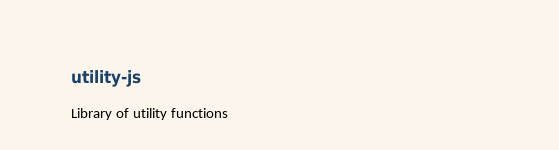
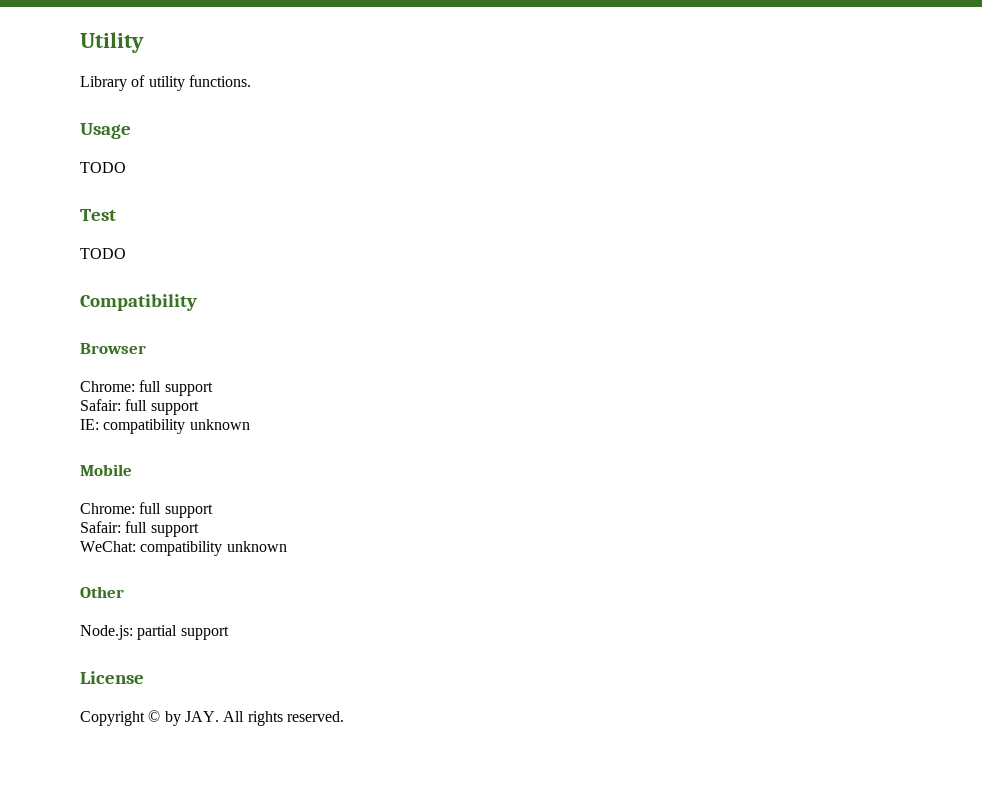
- utility-js
+ Utility
- Library of utility functions
+ Library of utility functions.
+ Usage
+ TODO
+ Test
+ TODO
+ Compatibility
+ Browser
+ Chrome: full support
+ Safair: full support
+ IE: compatibility unknown
+ Mobile
+ Chrome: full support
+ Safair: full support
+ WeChat: compatibility unknown
+ Other
+ Node.js: partial support
+ License
+ Copyright © by JAY. All rights reserved.

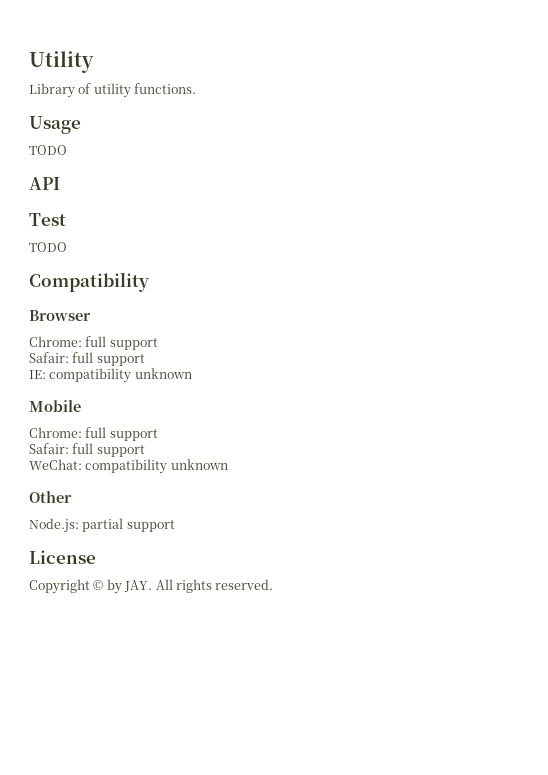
+ API

